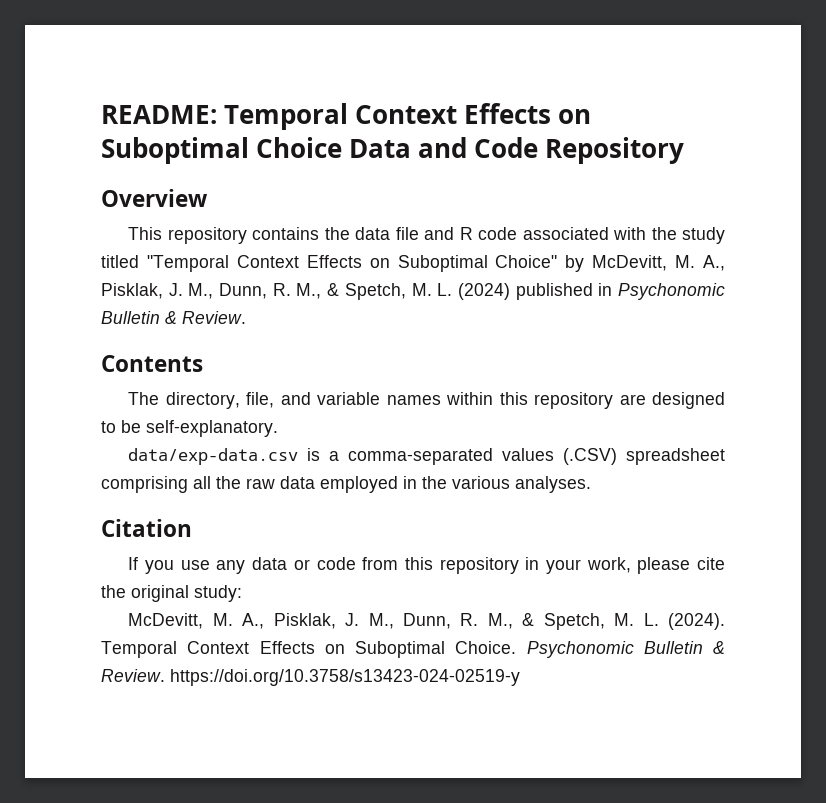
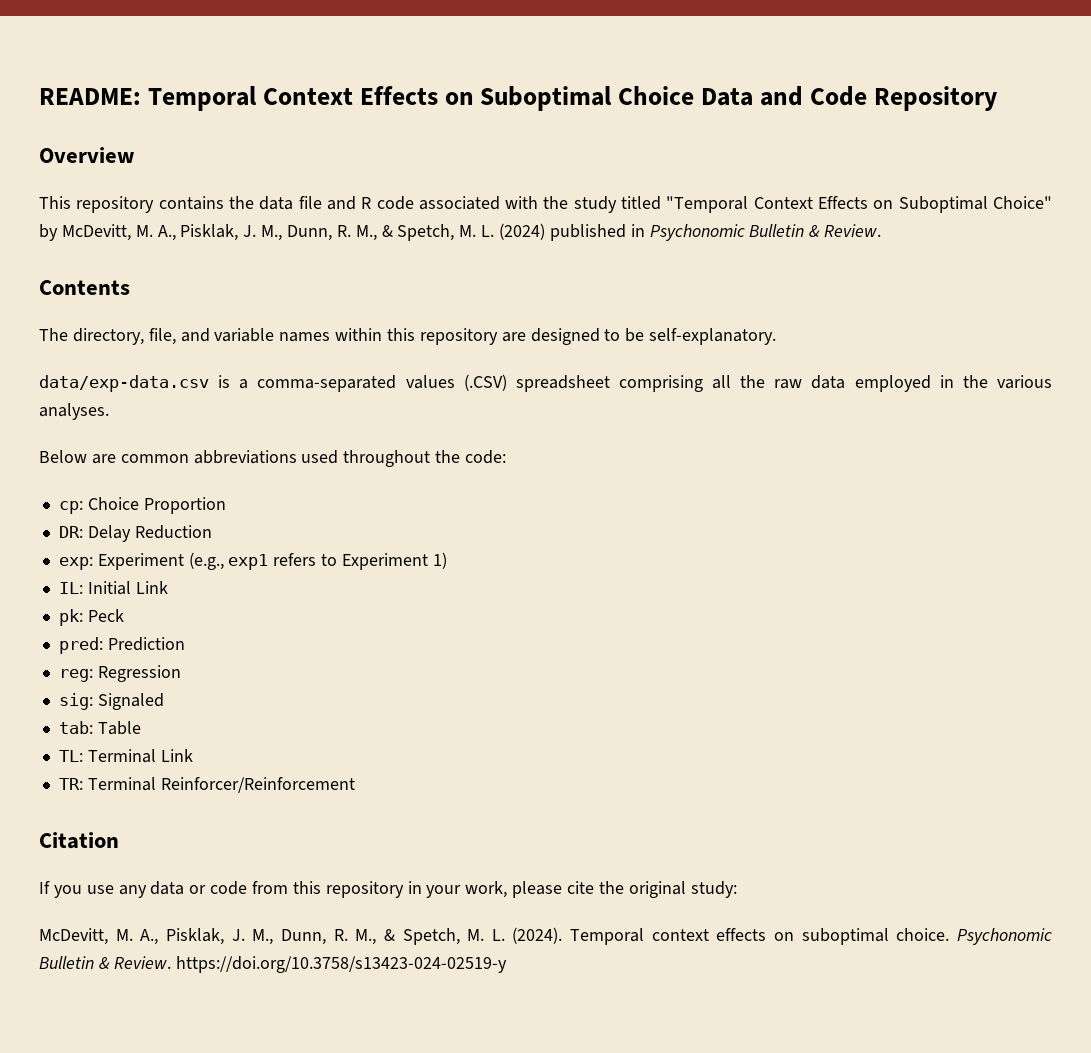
+ Below are common abbreviations used throughout the code:
+ cp: Choice Proportion
+ DR: Delay Reduction
+ exp: Experiment (e.g., exp1 refers to Experiment 1)
+ IL: Initial Link
+ pk: Peck
+ pred: Prediction
+ reg: Regression
+ sig: Signaled
+ tab: Table
+ TL: Terminal Link
+ TR: Terminal Reinforcer/Reinforcement
- Temporal Context Effects on Suboptimal Choice.
+ Temporal context effects on suboptimal choice.

